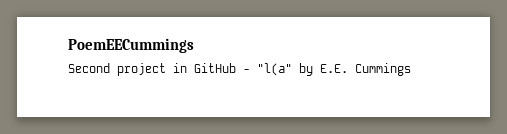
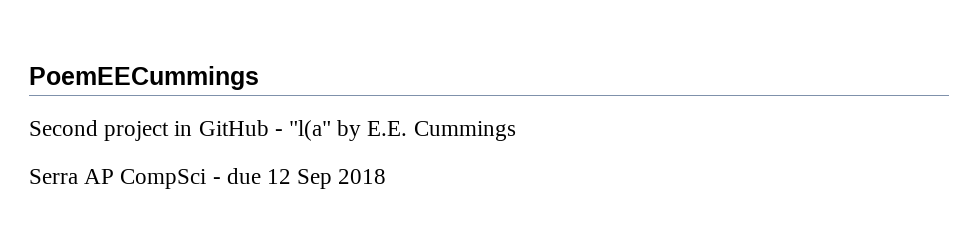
+ Serra AP CompSci - due 12 Sep 2018

